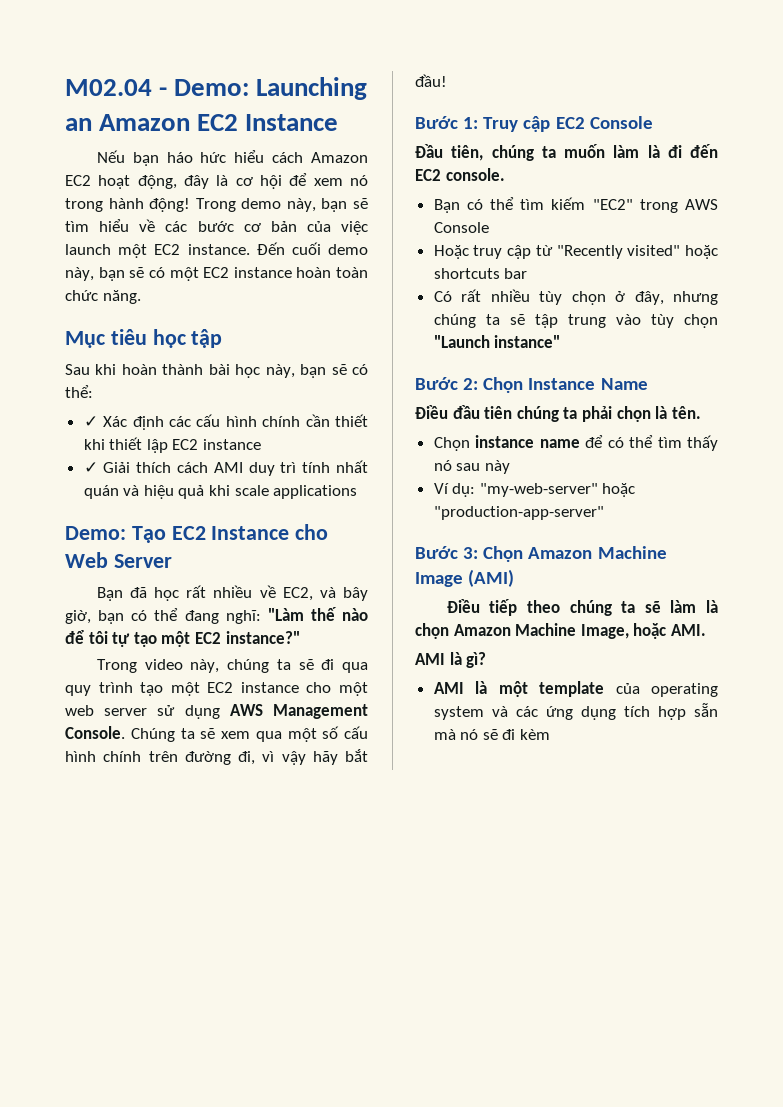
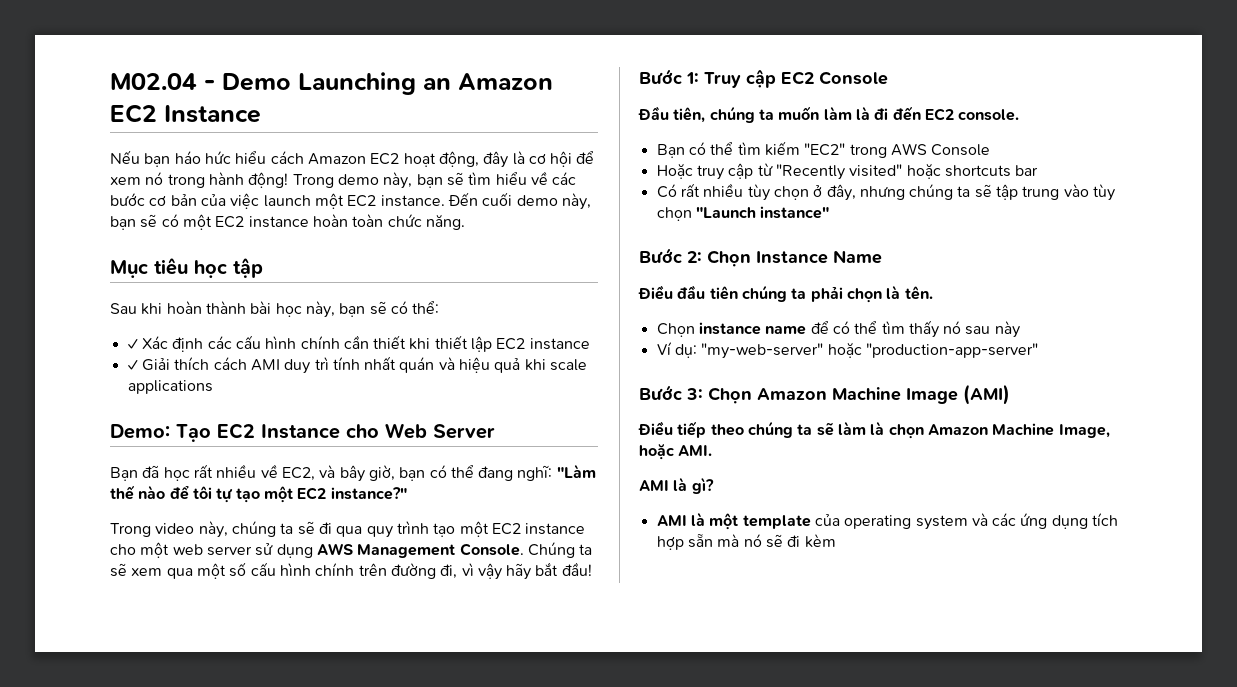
- M02.04 - Demo: Launching an Amazon EC2 Instance
+ M02.04 - Demo Launching an Amazon EC2 Instance

